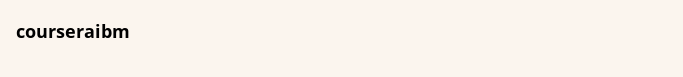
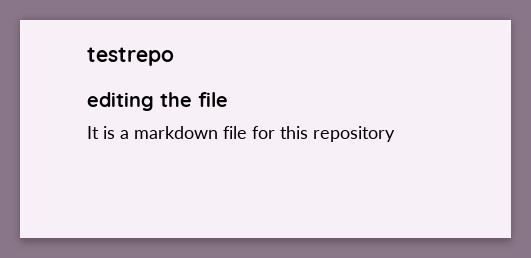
- courseraibm
+ testrepo
+ editing the file
+ It is a markdown file for this repository

